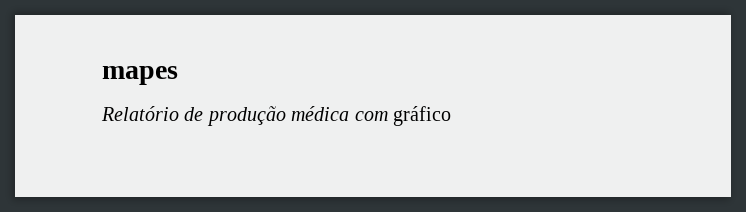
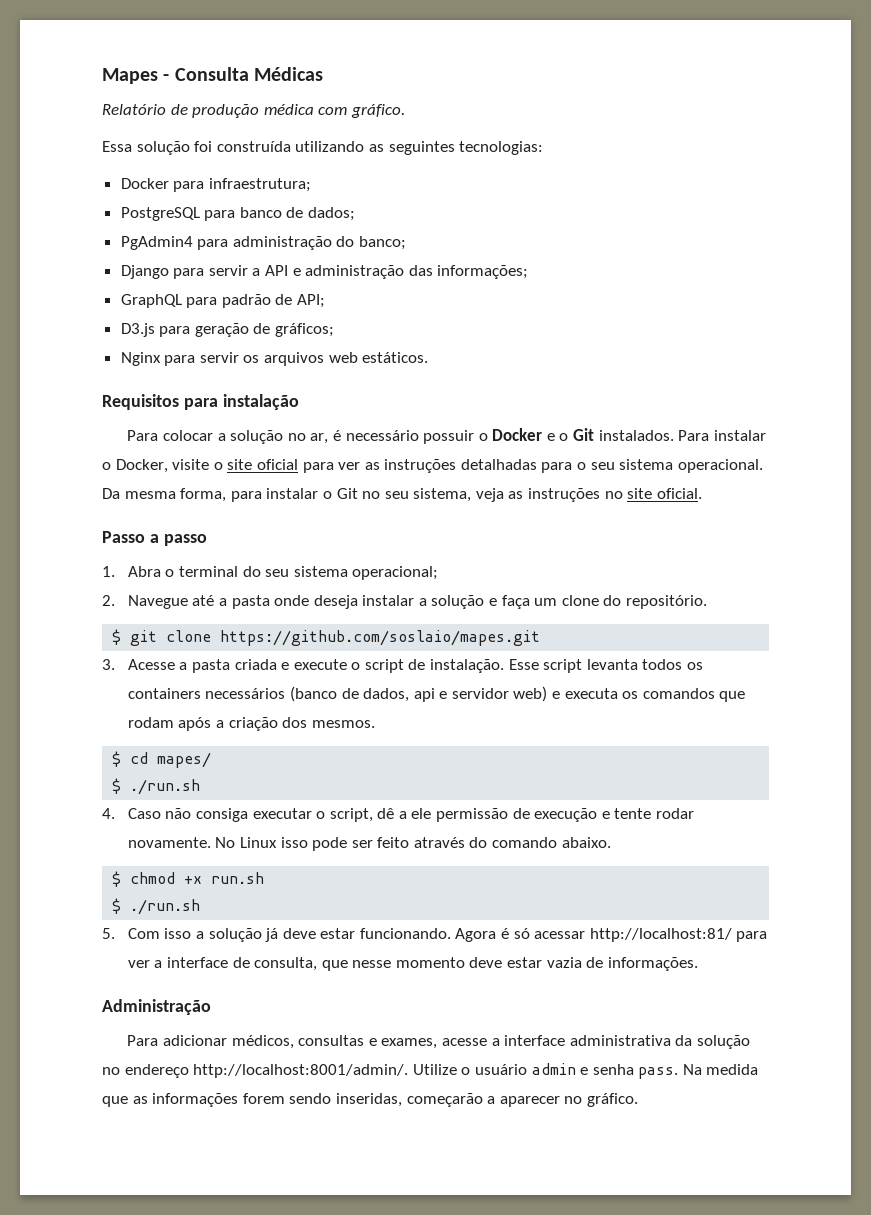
- mapes
+ Mapes - Consulta Médicas
- Relatório de produção médica com gráfico
+ Relatório de produção médica com gráfico.
+ Essa solução foi construída utilizando as seguintes tecnologias:
+ Docker para infraestrutura;
+ PostgreSQL para banco de dados;
+ PgAdmin4 para administração do banco;
+ Django para servir a API e administração das informações;
+ GraphQL para padrão de API;
+ D3.js para geração de gráficos;
+ Nginx para servir os arquivos web estáticos.
+ Requisitos para instalação
+ Para colocar a solução no ar, é necessário possuir o Docker e o Git instalados. Para instalar o Docker, visite o site oficial para ver as instruções detalhadas para o seu sistema operacional. Da mesma forma, para instalar o Git no seu sistema, veja as instruções no site oficial.
+ Passo a passo
+ 1. Abra o terminal do seu sistema operacional;
+ 2. Navegue até a pasta onde deseja instalar a solução e faça um clone do repositório.
+ $ git clone https://github.com/soslaio/mapes.git
+ 3. Acesse a pasta criada e execute o script de instalação. Esse script levanta todos os containers necessários (banco de dados, api e servidor web) e executa os comandos que rodam após a criação dos mesmos.
+ $ cd mapes/
+ $ ./run.sh
+ 4. Caso não consiga executar o script, dê a ele permissão de execução e tente rodar novamente. No Linux isso pode ser feito através do comando abaixo.
+ $ chmod +x run.sh
+ $ ./run.sh
+ 5. Com isso a solução já deve estar funcionando. Agora é só acessar http://localhost:81/ para ver a interface de consulta, que nesse momento deve estar vazia de informações.
+ Administração
+ Para adicionar médicos, consultas e exames, acesse a interface administrativa da solução no endereço http://localhost:8001/admin/. Utilize o usuário admin e senha pass. Na medida que as informações forem sendo inseridas, começarão a aparecer no gráfico.

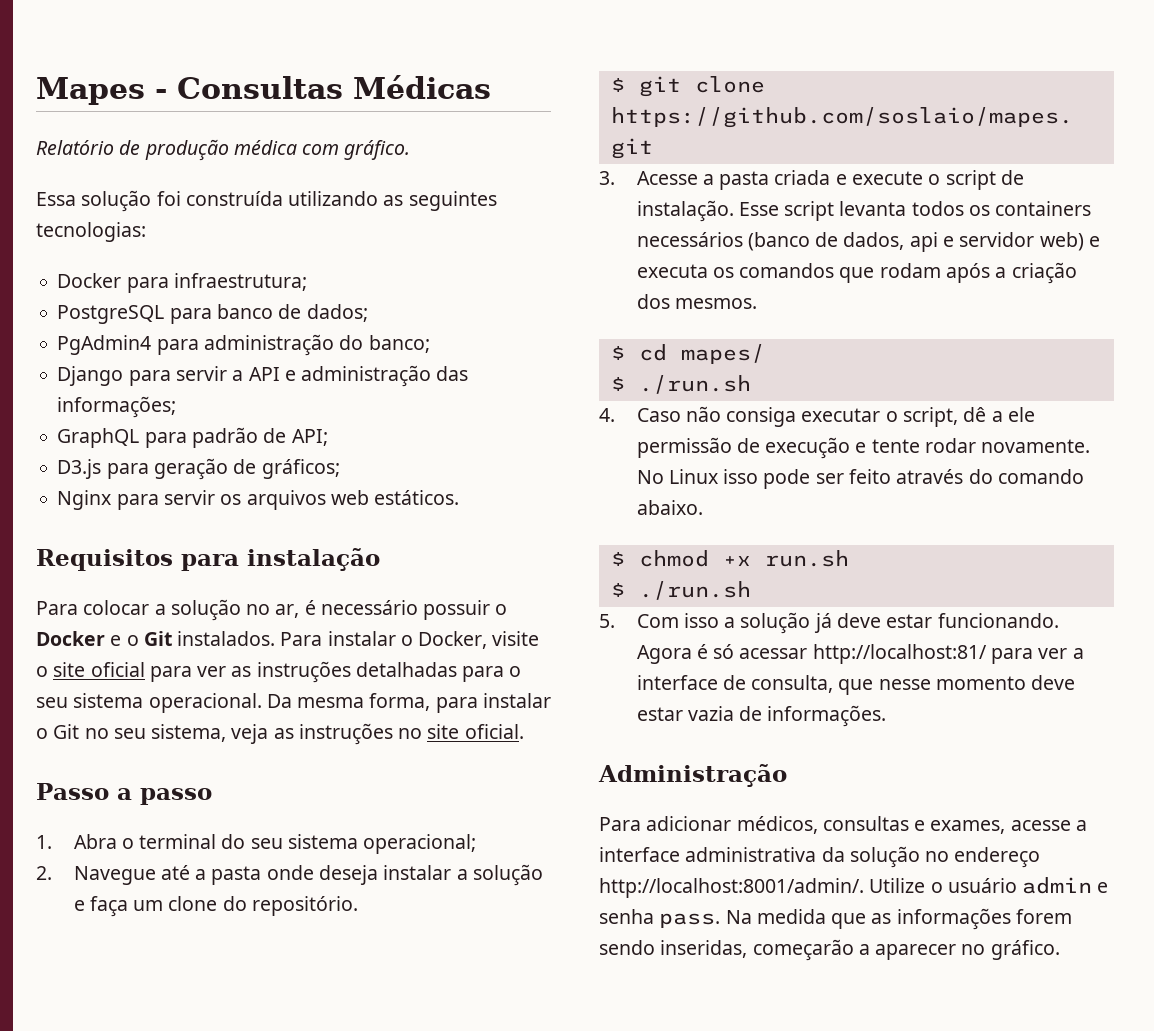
- Mapes - Consulta Médicas
+ Mapes - Consultas Médicas

